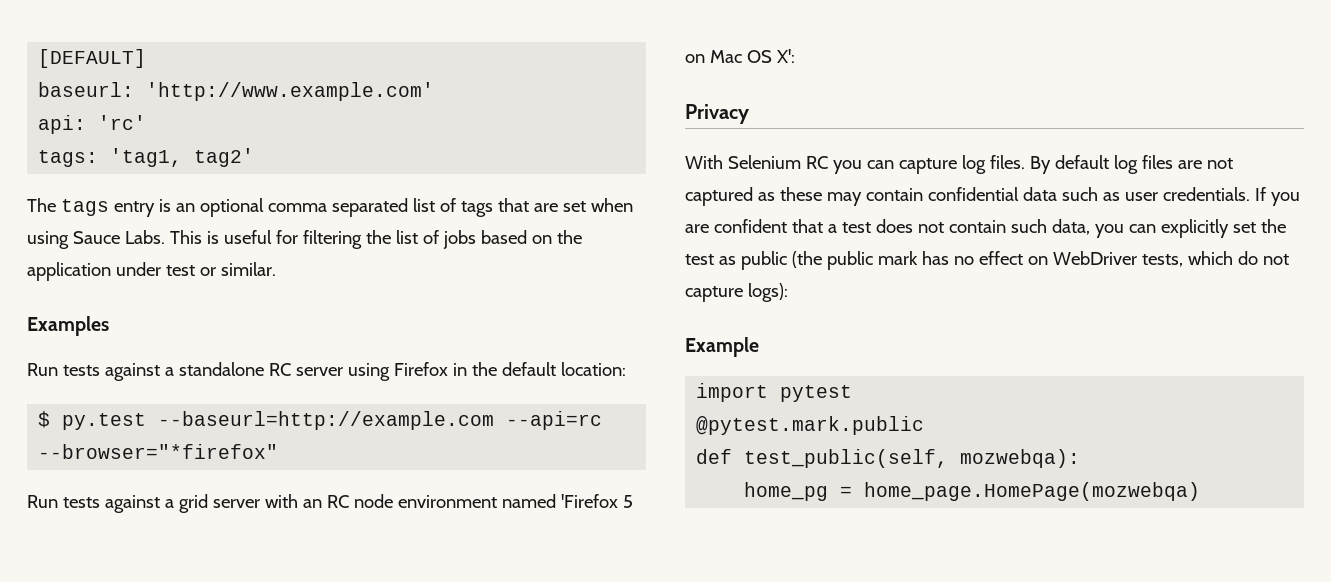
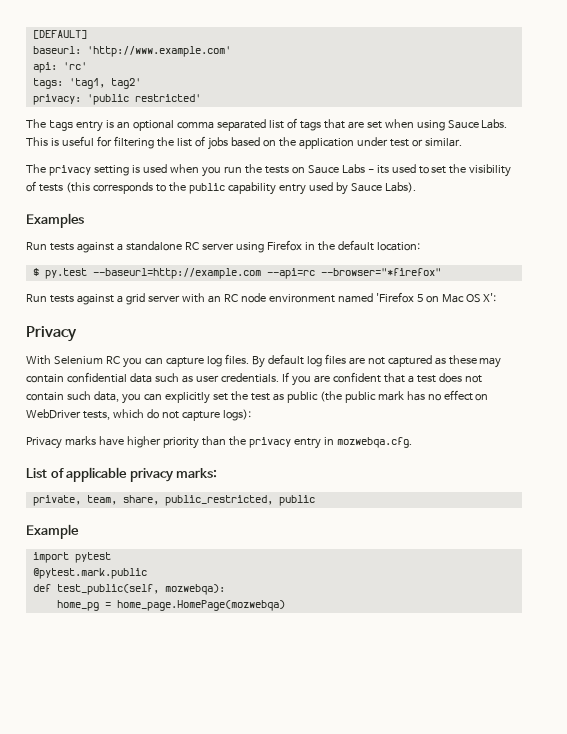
+ privacy: 'public restricted'
+ The privacy setting is used when you run the tests on Sauce Labs - its used to set the visibility of tests (this corresponds to the public capability entry used by Sauce Labs).
+ Privacy marks have higher priority than the privacy entry in mozwebqa.cfg.
+ List of applicable privacy marks:
+ private, team, share, public_restricted, public

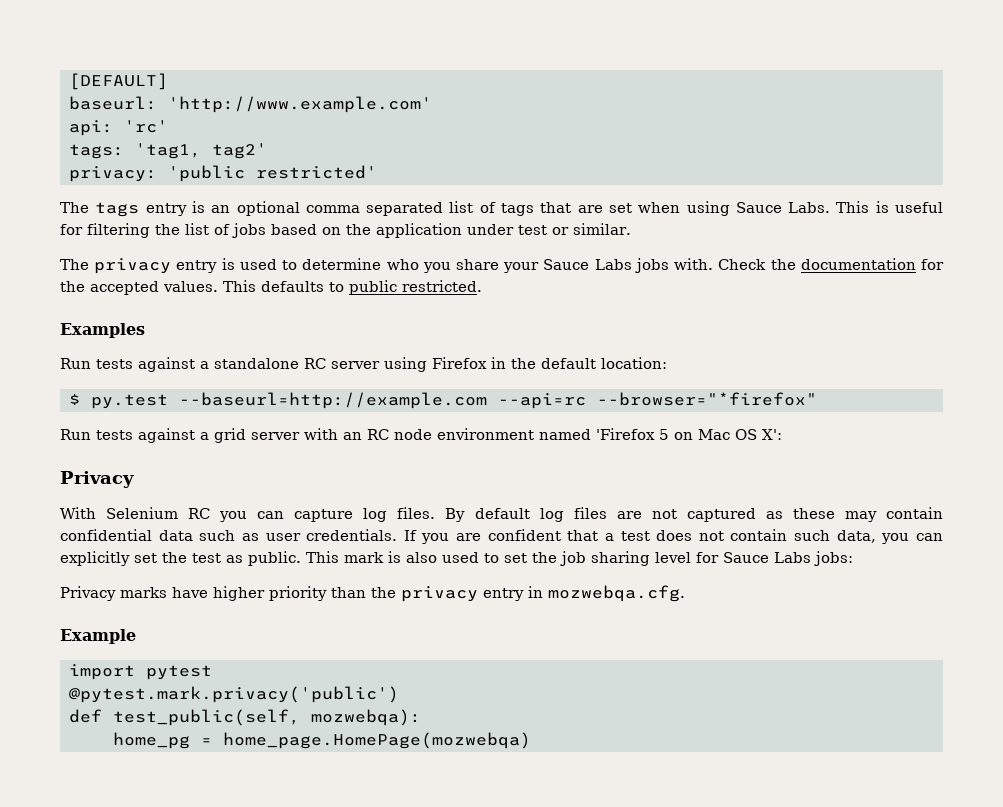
- The privacy setting is used when you run the tests on Sauce Labs - its used to set the visibility of tests (this corresponds to the public capability entry used by Sauce Labs).
+ The privacy entry is used to determine who you share your Sauce Labs jobs with. Check the documentation for the accepted values. This defaults to public restricted.
- If you are confident that a test does not contain such data, you can explicitly set the test as public (the public mark has no effect on WebDriver tests, which do not capture logs):
+ If you are confident that a test does not contain such data, you can explicitly set the test as public. This mark is also used to set the job sharing level for Sauce Labs jobs:
- List of applicable privacy marks:
- private, team, share, public_restricted, public
- @pytest.mark.public
+ @pytest.mark.privacy('public')

